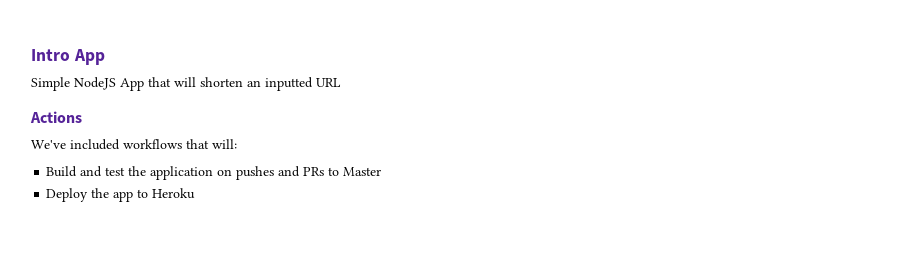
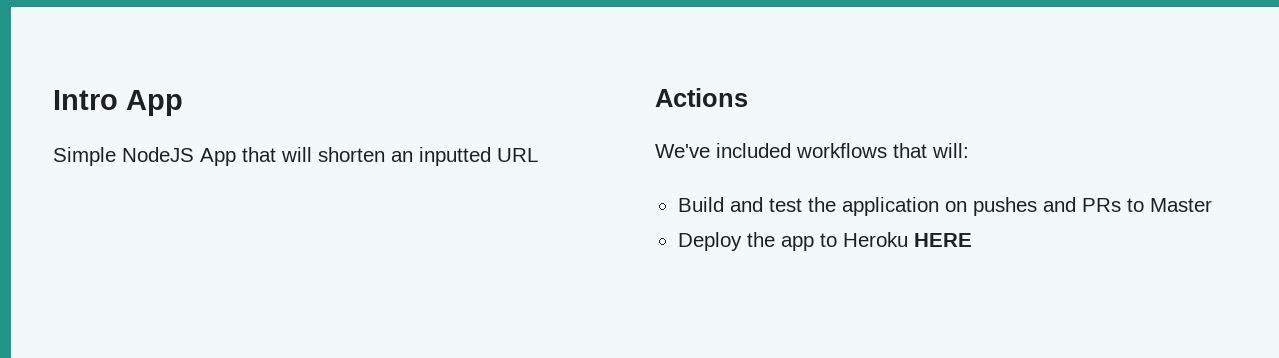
- Deploy the app to Heroku
+ Deploy the app to Heroku HERE

